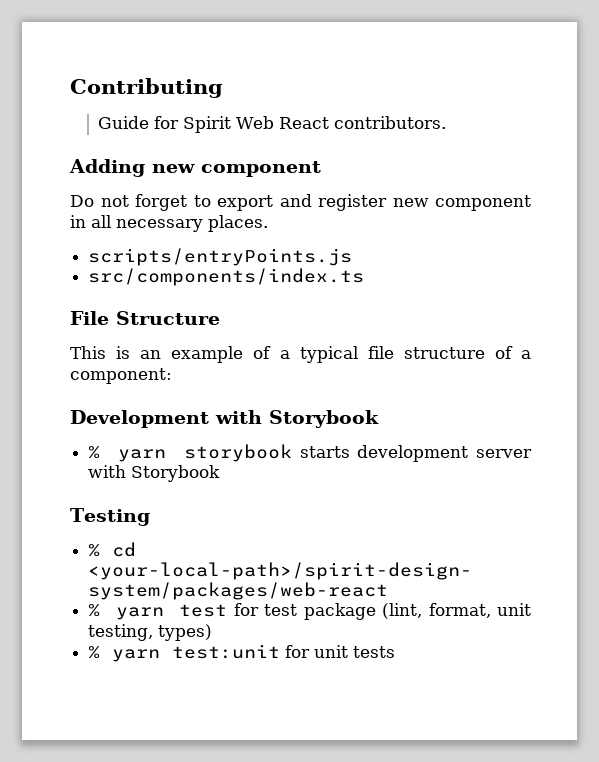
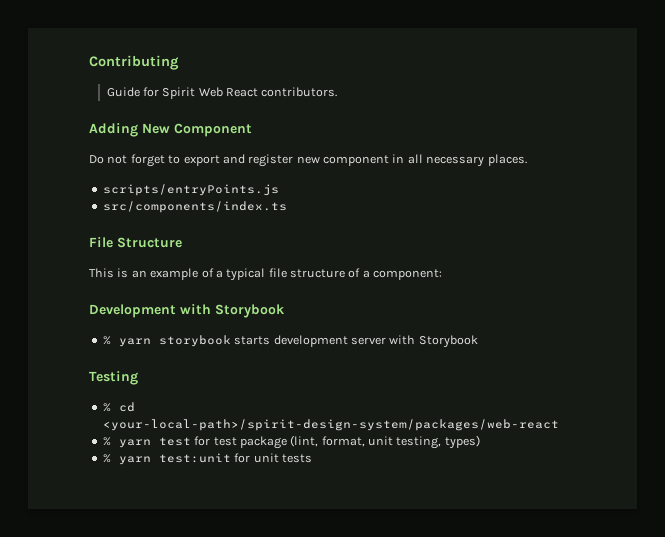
- Adding new component
+ Adding New Component

